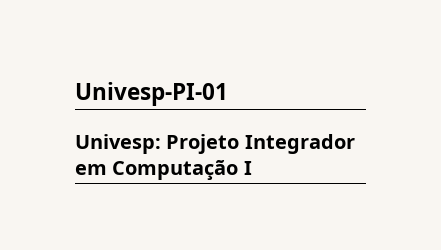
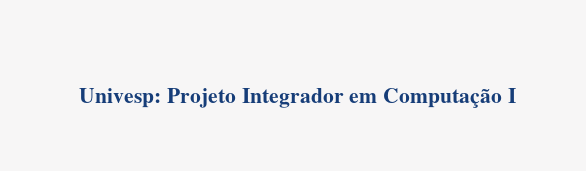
- Univesp-PI-01

